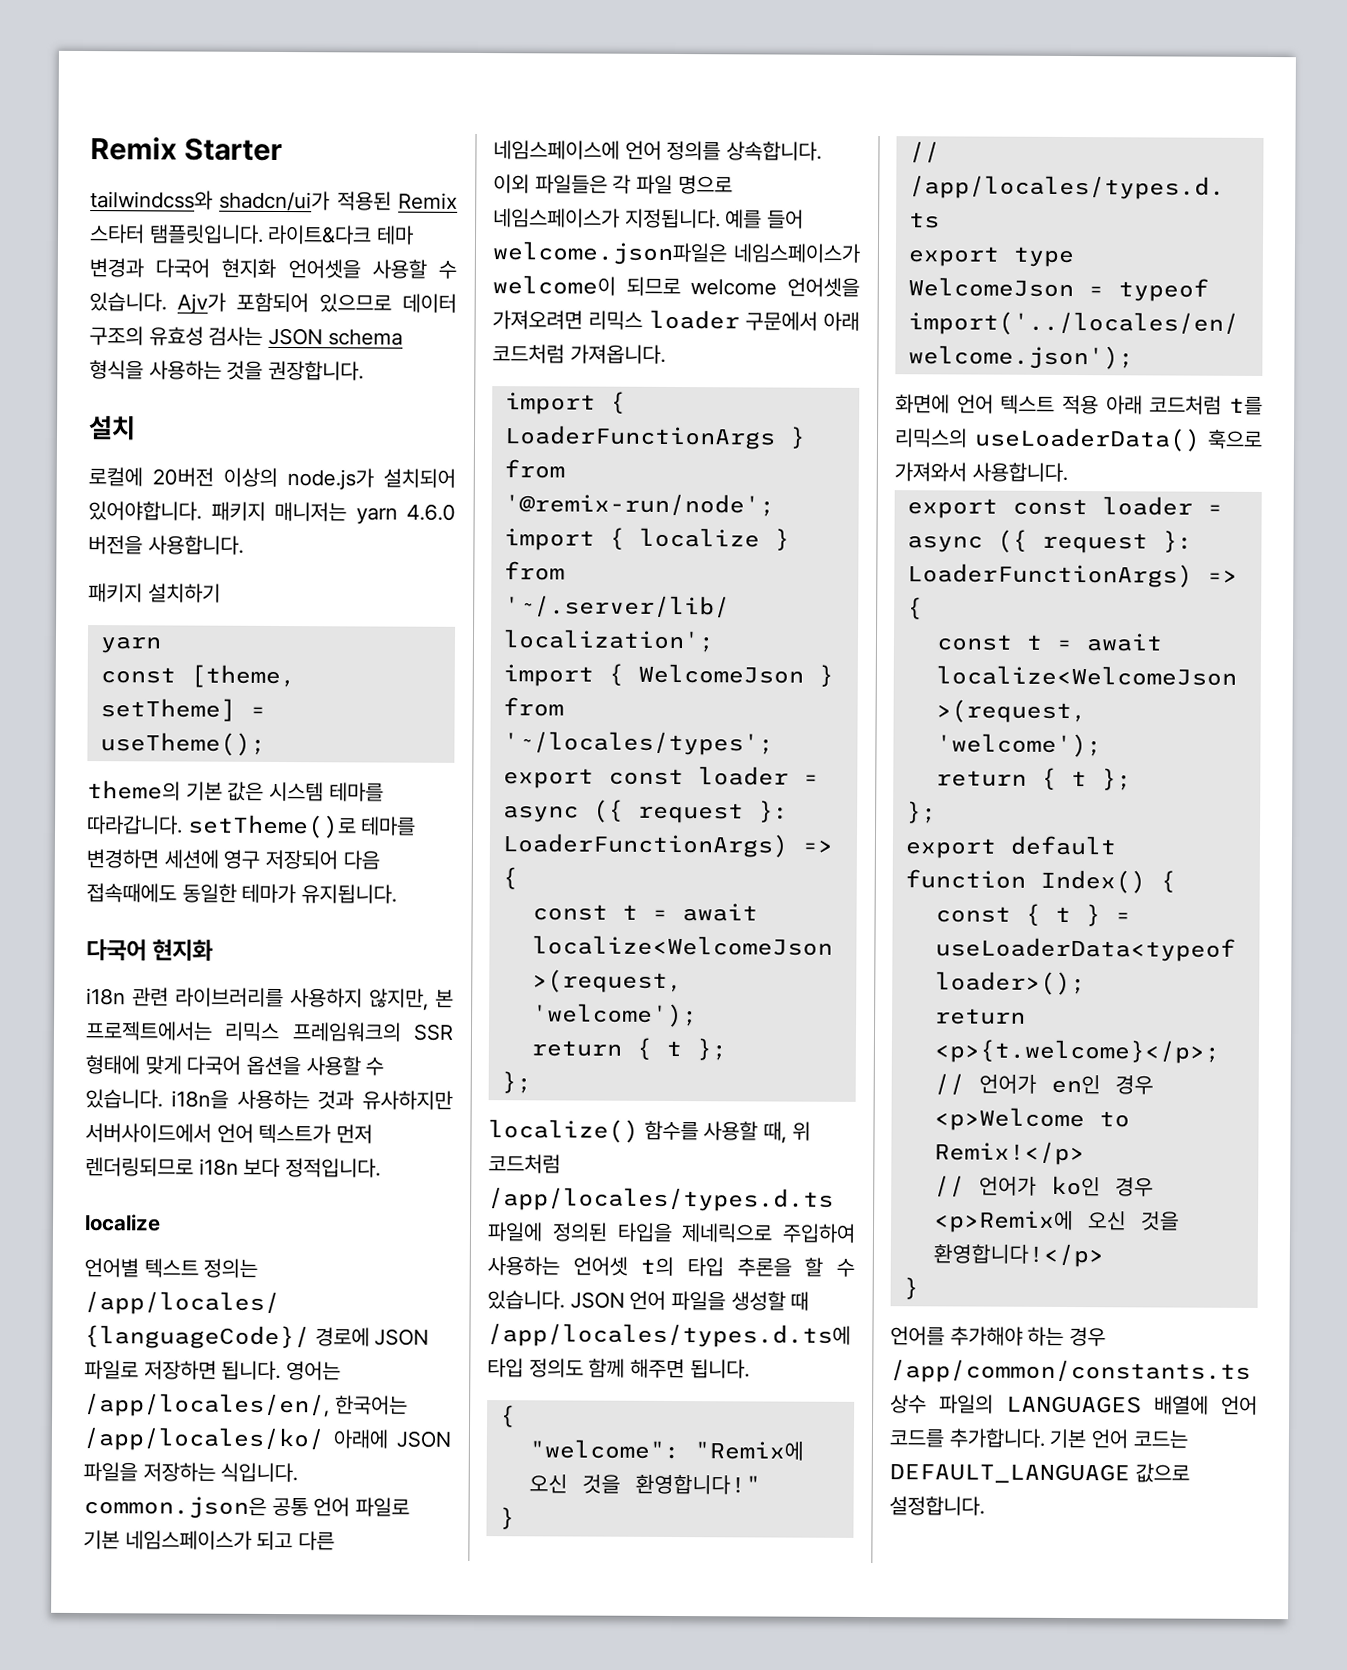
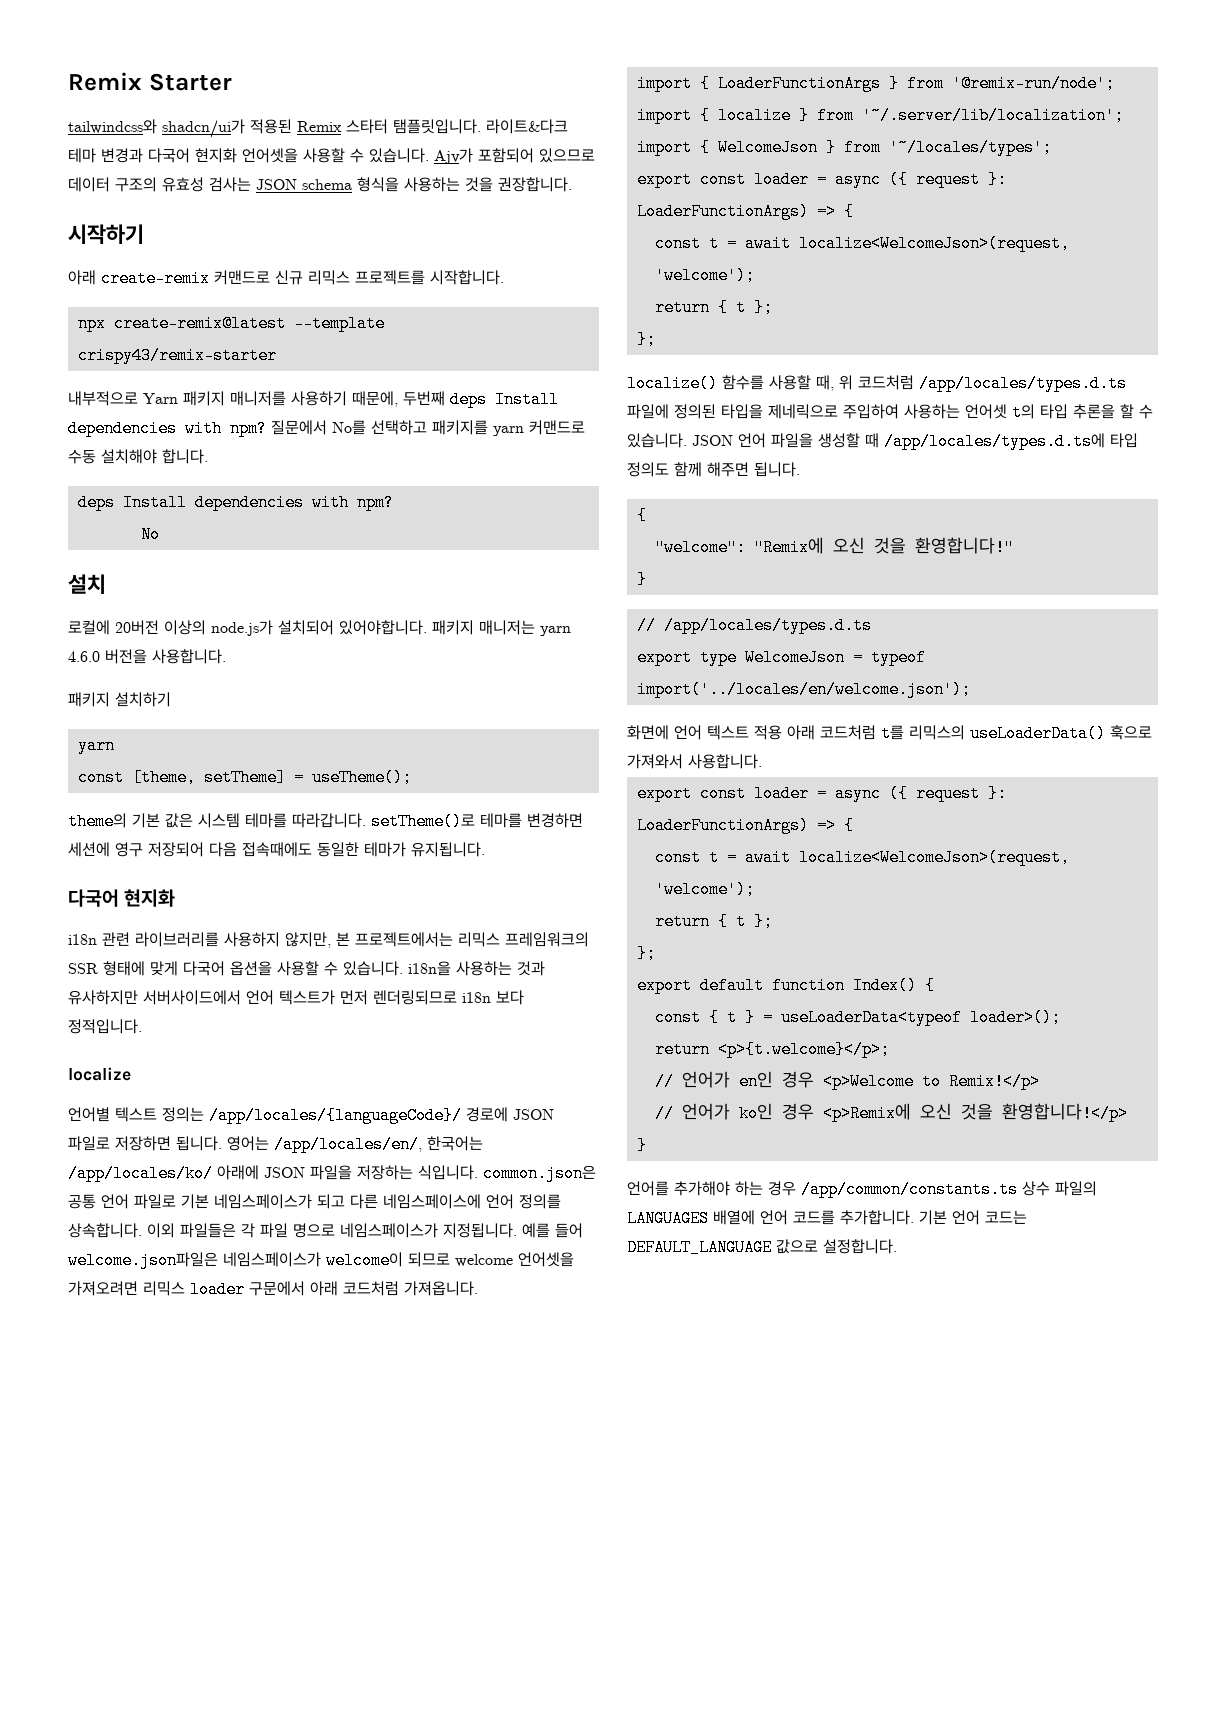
+ 시작하기
+ 아래 create-remix 커맨드로 신규 리믹스 프로젝트를 시작합니다.
+ npx create-remix@latest --template crispy43/remix-starter
+ 내부적으로 Yarn 패키지 매니저를 사용하기 때문에, 두번째 deps Install dependencies with npm? 질문에서 No를 선택하고 패키지를 yarn 커맨드로 수동 설치해야 합니다.
+ deps Install dependencies with npm?
+ No

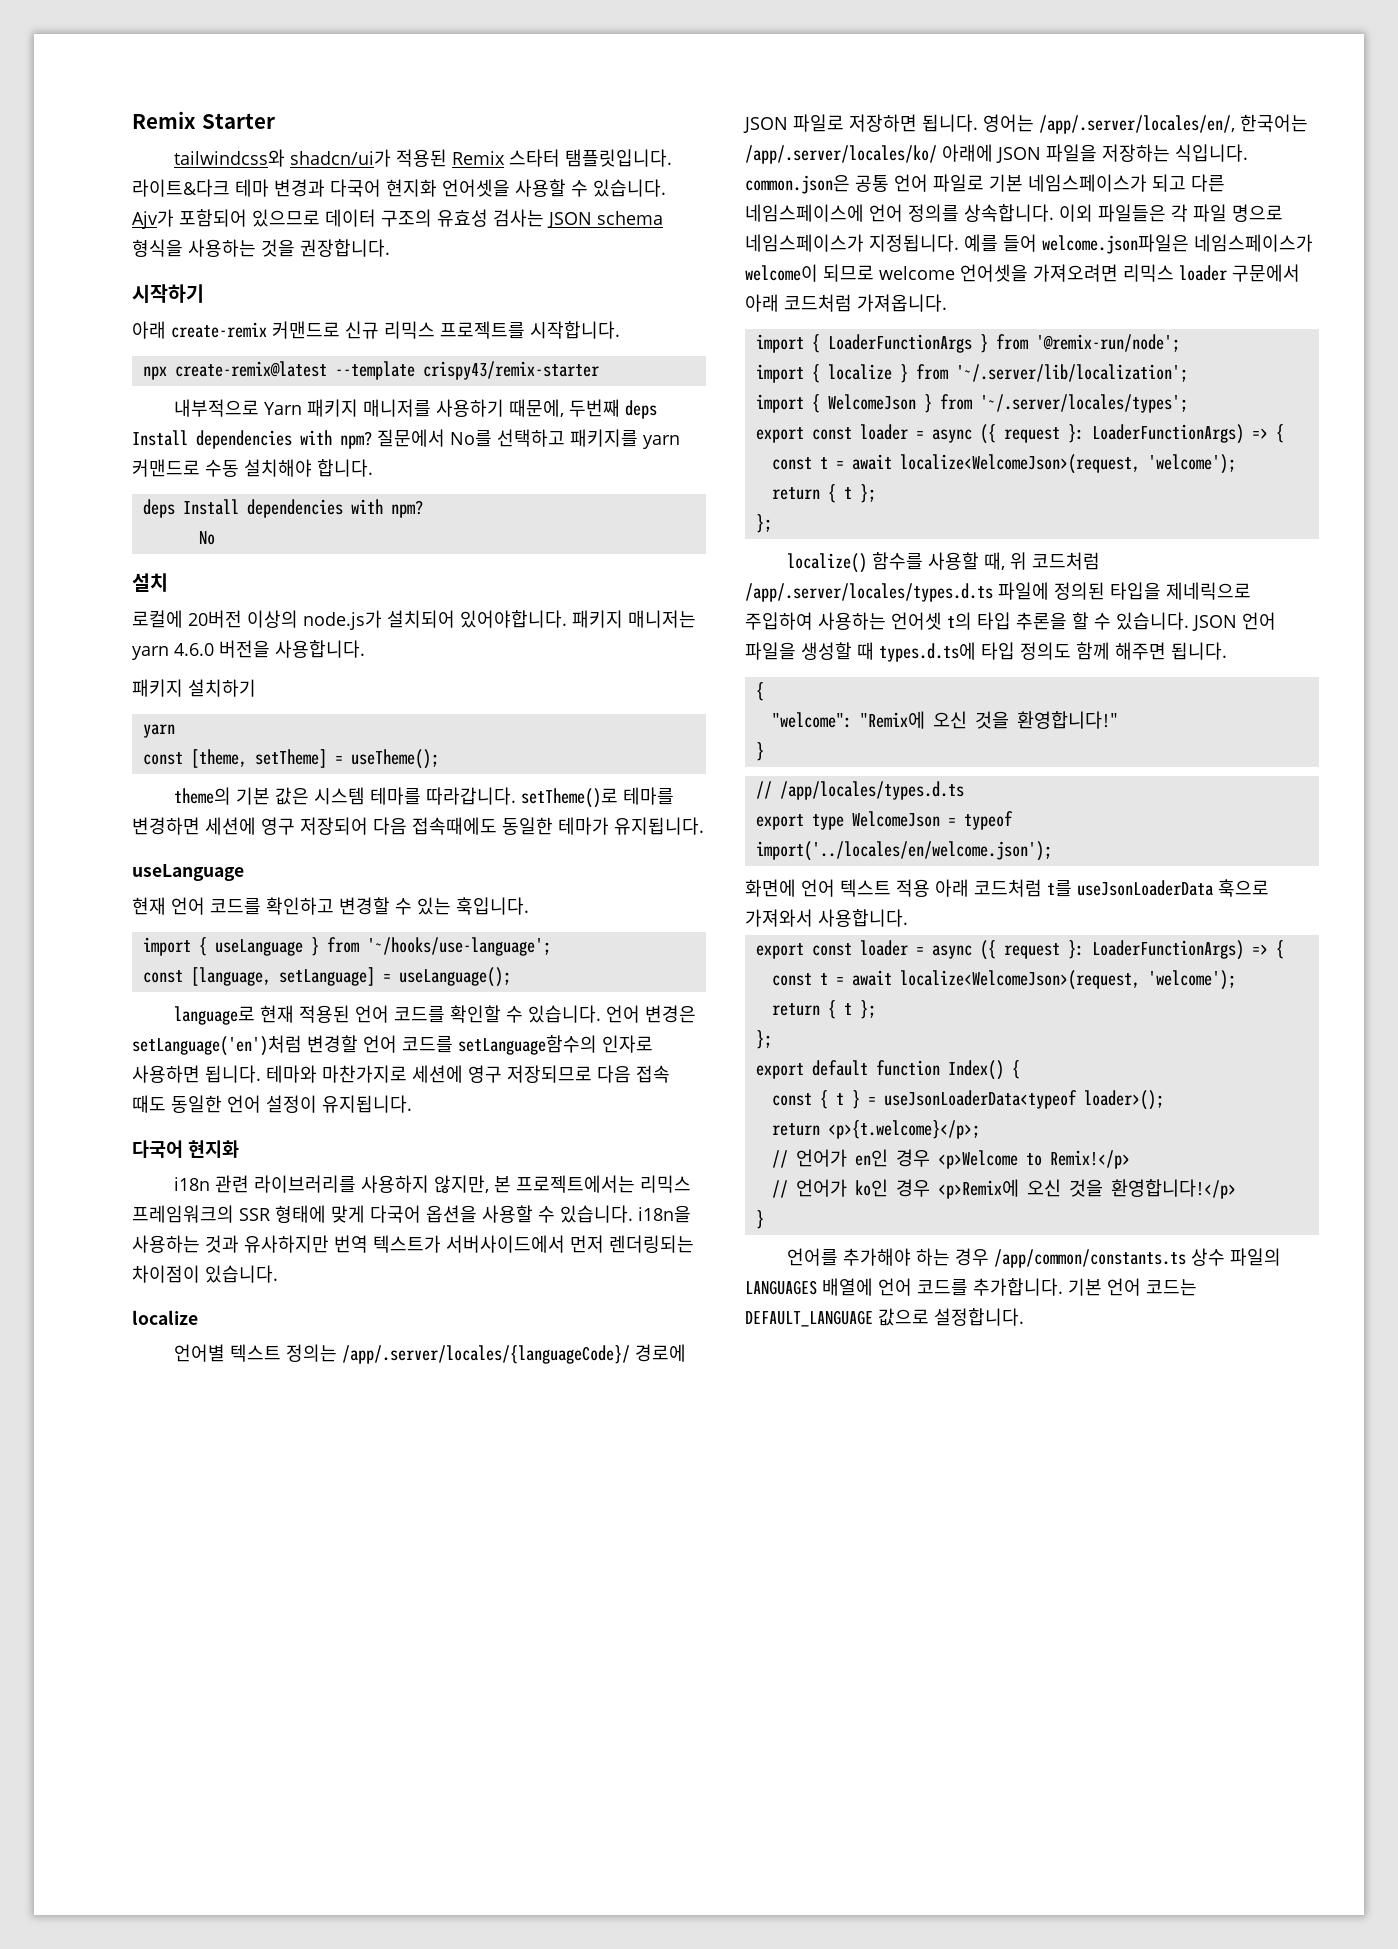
  theme의 기본 값은 시스템 테마를 따라갑니다. setTheme()로 테마를 변경하면 세션에 영구 저장되어 다음 접속때에도 동일한 테마가 유지됩니다.
+ useLanguage
+ 현재 언어 코드를 확인하고 변경할 수 있는 훅입니다.
+ import { useLanguage } from '~/hooks/use-language';
+ const [language, setLanguage] = useLanguage();
+ language로 현재 적용된 언어 코드를 확인할 수 있습니다. 언어 변경은 setLanguage('en')처럼 변경할 언어 코드를 setLanguage함수의 인자로 사용하면 됩니다. 테마와 마찬가지로 세션에 영구 저장되므로 다음 접속 때도 동일한 언어 설정이 유지됩니다.
- i18n 관련 라이브러리를 사용하지 않지만, 본 프로젝트에서는 리믹스 프레임워크의 SSR 형태에 맞게 다국어 옵션을 사용할 수 있습니다. i18n을 사용하는 것과 유사하지만 서버사이드에서 언어 텍스트가 먼저 렌더링되므로 i18n 보다 정적입니다.
+ i18n 관련 라이브러리를 사용하지 않지만, 본 프로젝트에서는 리믹스 프레임워크의 SSR 형태에 맞게 다국어 옵션을 사용할 수 있습니다. i18n을 사용하는 것과 유사하지만 번역 텍스트가 서버사이드에서 먼저 렌더링되는 차이점이 있습니다.
- 언어별 텍스트 정의는 /app/locales/{languageCode}/ 경로에 JSON 파일로 저장하면 됩니다.
+ 언어별 텍스트 정의는 /app/.server/locales/{languageCode}/ 경로에 JSON 파일로 저장하면 됩니다.
- 영어는 /app/locales/en/, 한국어는 /app/locales/ko/ 아래에 JSON 파일을 저장하는 식입니다. common.json은 공통 언어 파일로 기본 네임스페이스가 되고 다른 네임스페이스에 언어 정의를 상속합니다.
+ 영어는 /app/.server/locales/en/, 한국어는 /app/.server/locales/ko/ 아래에 JSON 파일을 저장하는 식입니다. common.json은 공통 언어 파일로 기본 네임스페이스가 되고 다른 네임스페이스에 언어 정의를 상속합니다.
- import { WelcomeJson } from '~/locales/types';
+ import { WelcomeJson } from '~/.server/locales/types';
- localize() 함수를 사용할 때, 위 코드처럼 /app/locales/types.d.ts 파일에 정의된 타입을 제네릭으로 주입하여 사용하는 언어셋 t의 타입 추론을 할 수 있습니다.
+ localize() 함수를 사용할 때, 위 코드처럼 /app/.server/locales/types.d.ts 파일에 정의된 타입을 제네릭으로 주입하여 사용하는 언어셋 t의 타입 추론을 할 수 있습니다.
- JSON 언어 파일을 생성할 때 /app/locales/types.d.ts에 타입 정의도 함께 해주면 됩니다.
+ JSON 언어 파일을 생성할 때 types.d.ts에 타입 정의도 함께 해주면 됩니다.
- 화면에 언어 텍스트 적용 아래 코드처럼 t를 리믹스의 useLoaderData() 훅으로 가져와서 사용합니다.
+ 화면에 언어 텍스트 적용 아래 코드처럼 t를 useJsonLoaderData 훅으로 가져와서 사용합니다.
- const { t } = useLoaderData<typeof loader>();
+ const { t } = useJsonLoaderData<typeof loader>();

